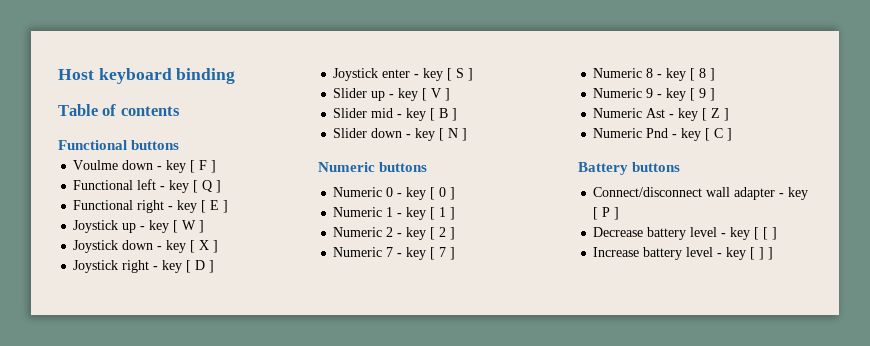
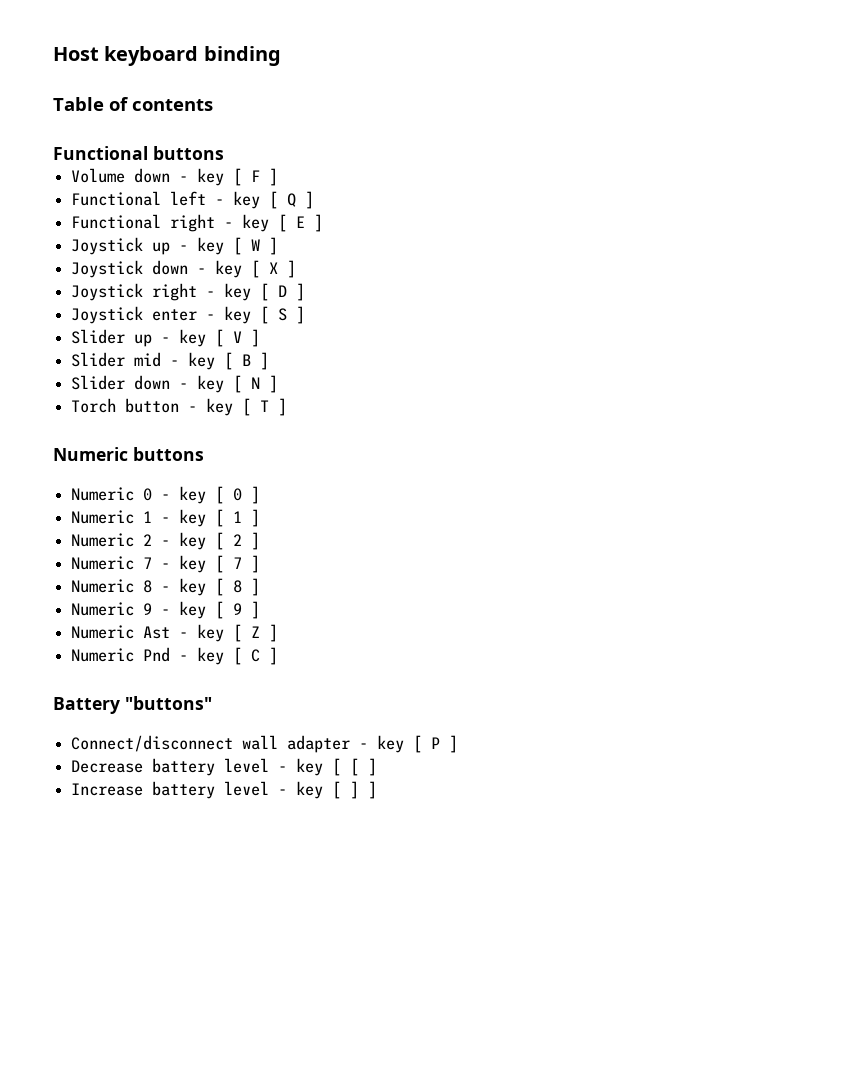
- Voulme down - key [ F ]
+ Volume down - key [ F ]
+ Torch button - key [ T ]
- Battery buttons
+ Battery "buttons"

